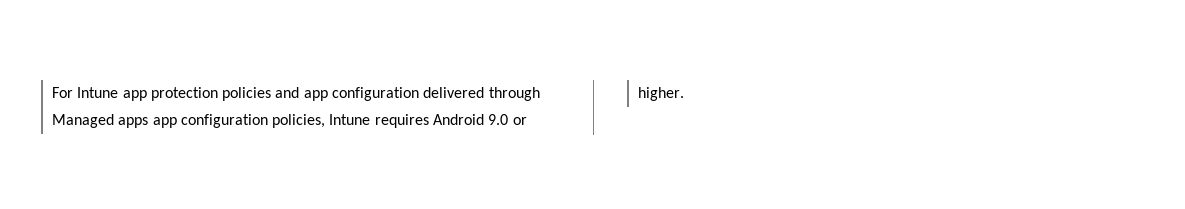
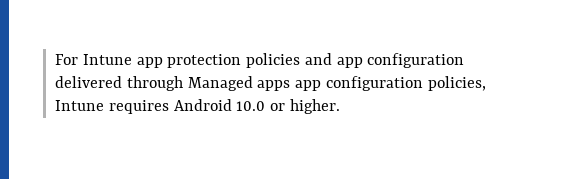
- For Intune app protection policies and app configuration delivered through Managed apps app configuration policies, Intune requires Android 9.0 or higher.
+ For Intune app protection policies and app configuration delivered through Managed apps app configuration policies, Intune requires Android 10.0 or higher.

